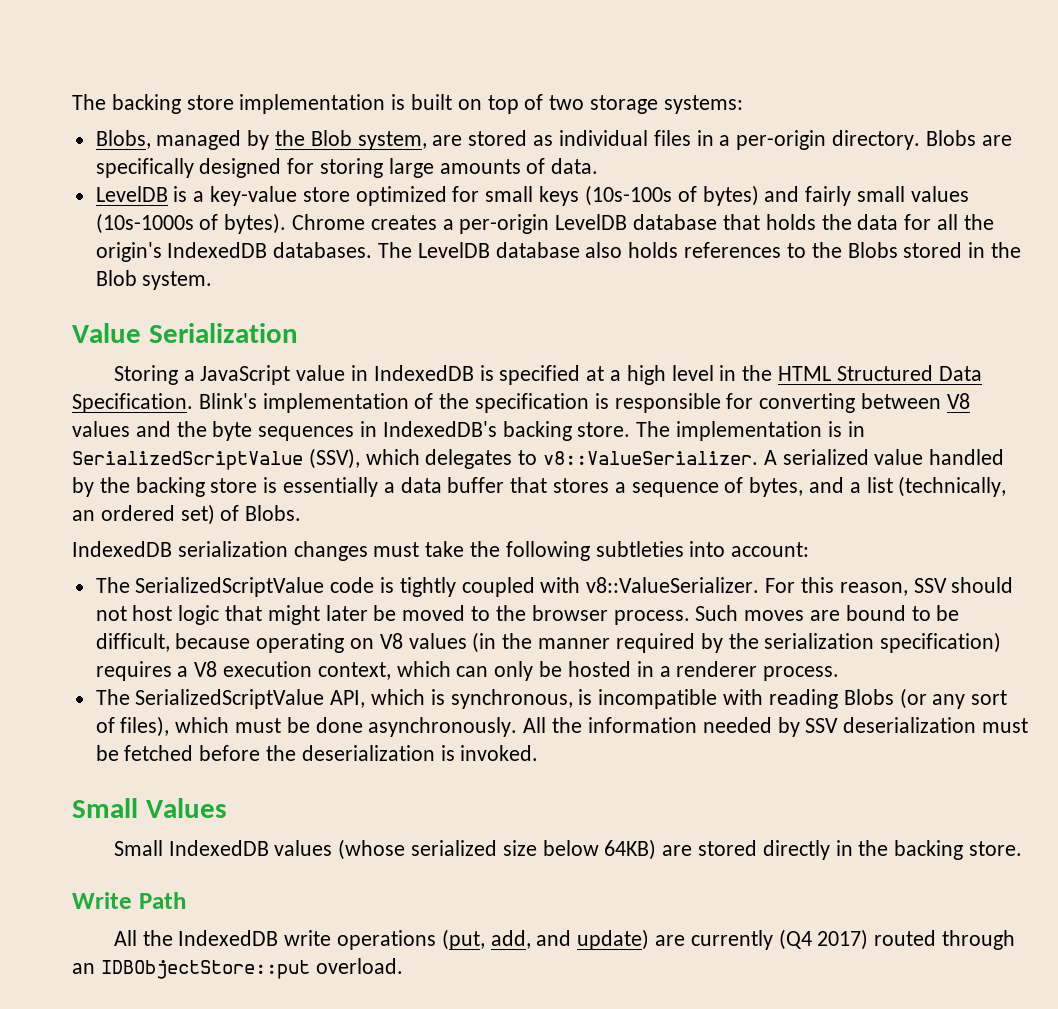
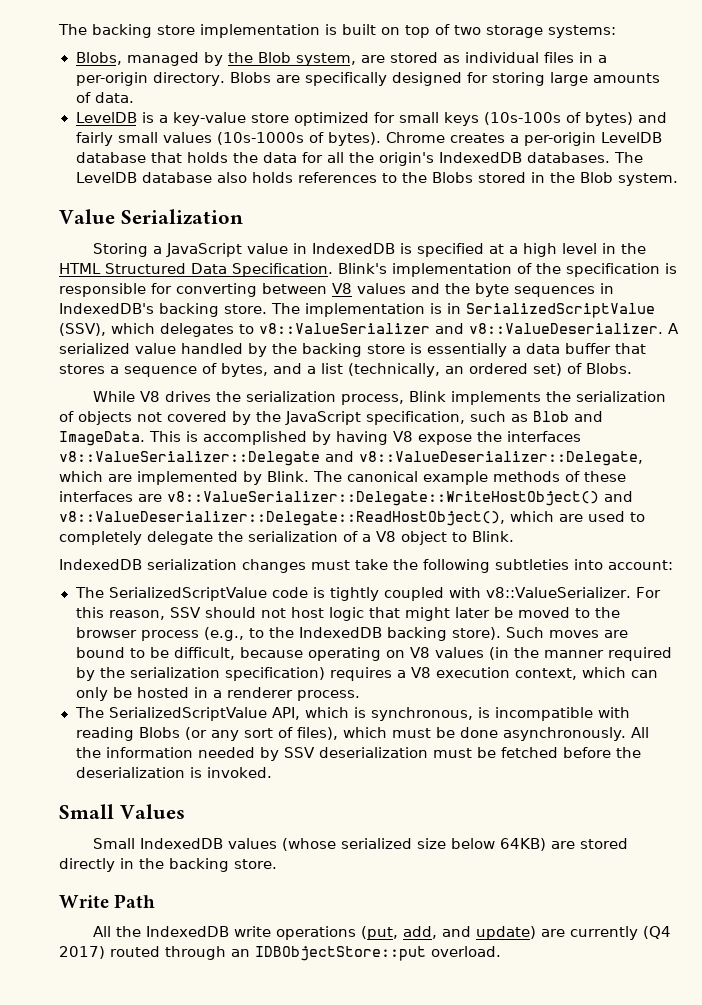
- The implementation is in SerializedScriptValue (SSV), which delegates to v8::ValueSerializer.
+ The implementation is in SerializedScriptValue (SSV), which delegates to v8::ValueSerializer and v8::ValueDeserializer.
+ While V8 drives the serialization process, Blink implements the serialization of objects not covered by the JavaScript specification, such as Blob and ImageData. This is accomplished by having V8 expose the interfaces v8::ValueSerializer::Delegate and v8::ValueDeserializer::Delegate, which are implemented by Blink. The canonical example methods of these interfaces are v8::ValueSerializer::Delegate::WriteHostObject() and v8::ValueDeserializer::Delegate::ReadHostObject(), which are used to completely delegate the serialization of a V8 object to Blink.
- For this reason, SSV should not host logic that might later be moved to the browser process.
+ For this reason, SSV should not host logic that might later be moved to the browser process (e.g., to the IndexedDB backing store).

